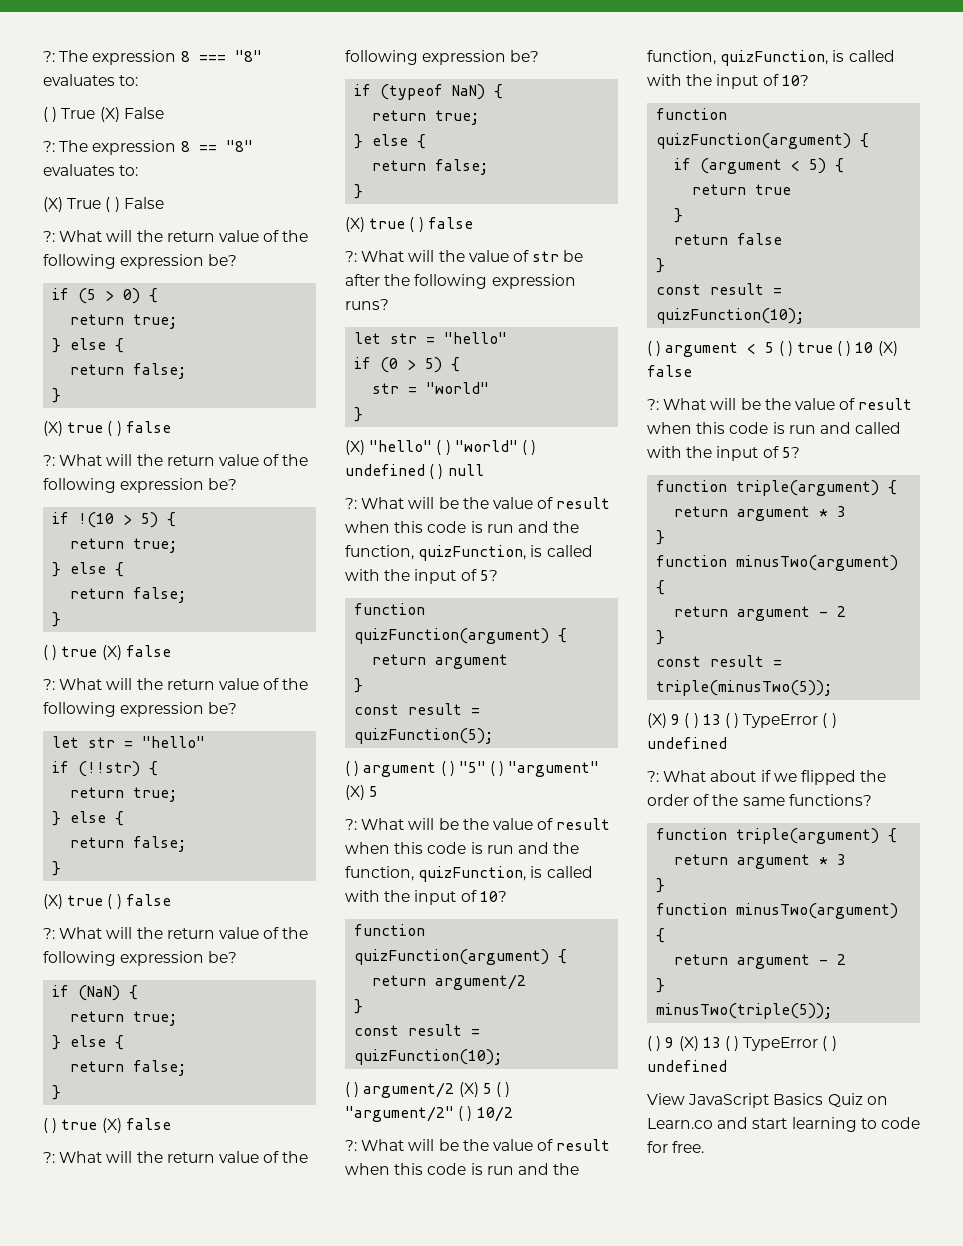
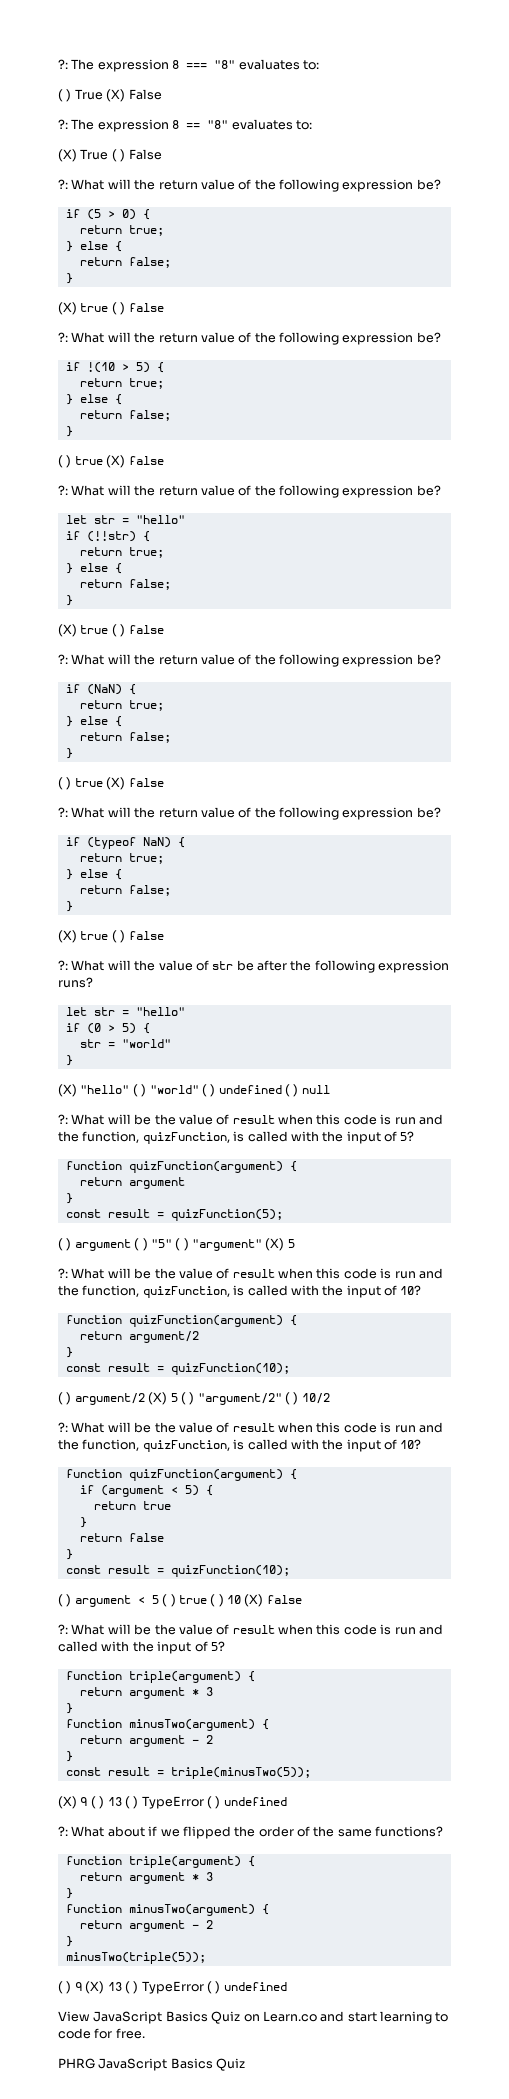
+ PHRG JavaScript Basics Quiz

